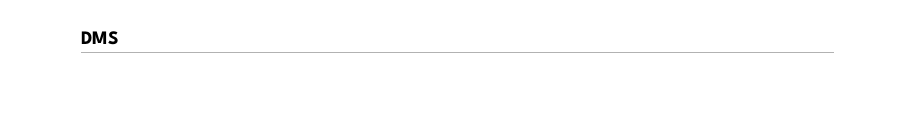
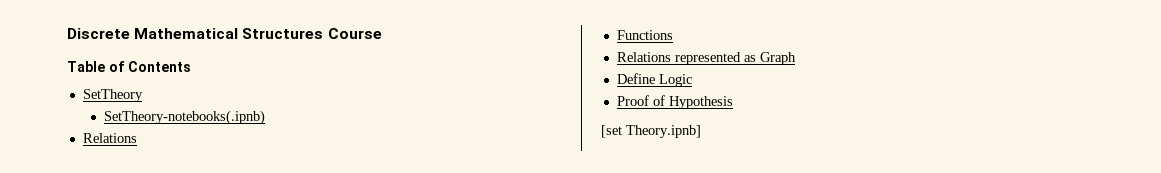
- DMS
+ Discrete Mathematical Structures Course
+ Table of Contents
+ SetTheory
+ SetTheory-notebooks(.ipnb)
+ Relations
+ Functions
+ Relations represented as Graph
+ Define Logic
+ Proof of Hypothesis
+ [set Theory.ipnb]

